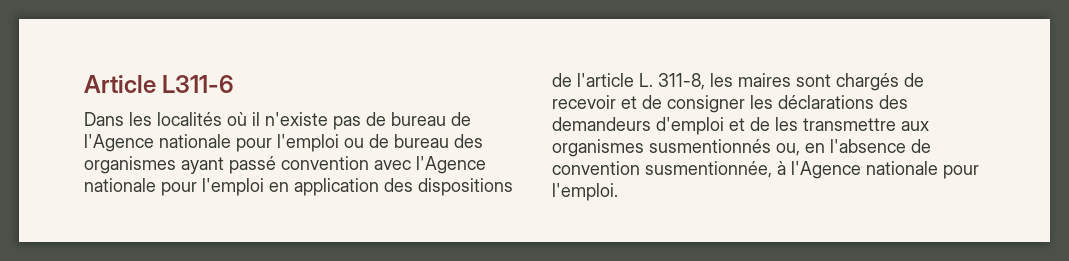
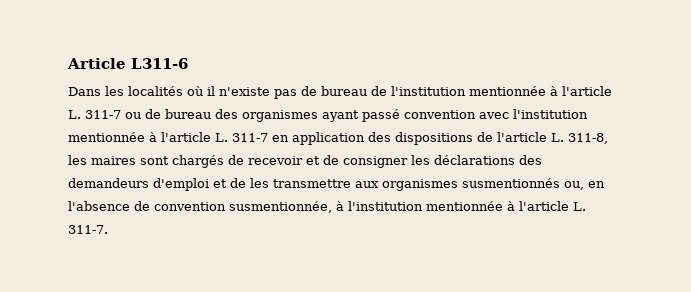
- Dans les localités où il n'existe pas de bureau de l'Agence nationale pour l'emploi ou de bureau des organismes ayant passé convention avec l'Agence nationale pour l'emploi en application des dispositions de l'article L. 311-8, les maires sont chargés de recevoir et de consigner les déclarations des demandeurs d'emploi et de les transmettre aux organismes susmentionnés ou, en l'absence de convention susmentionnée, à l'Agence nationale pour l'emploi.
+ Dans les localités où il n'existe pas de bureau de l'institution mentionnée à l'article L. 311-7 ou de bureau des organismes ayant passé convention avec l'institution mentionnée à l'article L. 311-7 en application des dispositions de l'article L. 311-8, les maires sont chargés de recevoir et de consigner les déclarations des demandeurs d'emploi et de les transmettre aux organismes susmentionnés ou, en l'absence de convention susmentionnée, à l'institution mentionnée à l'article L. 311-7.

